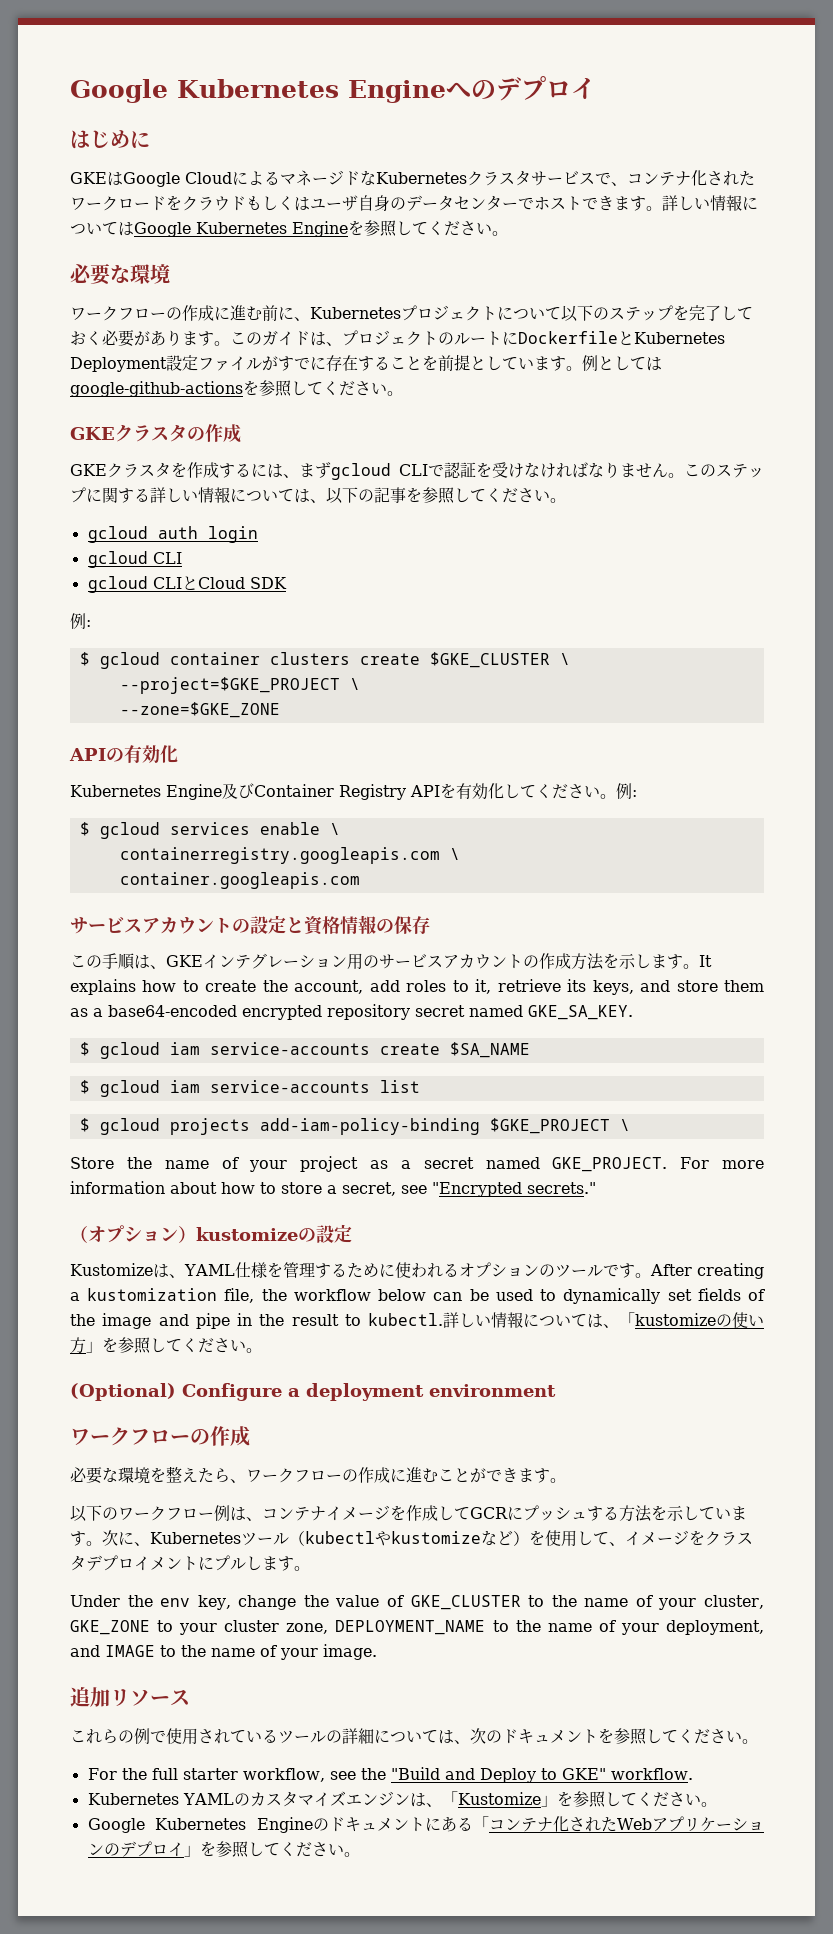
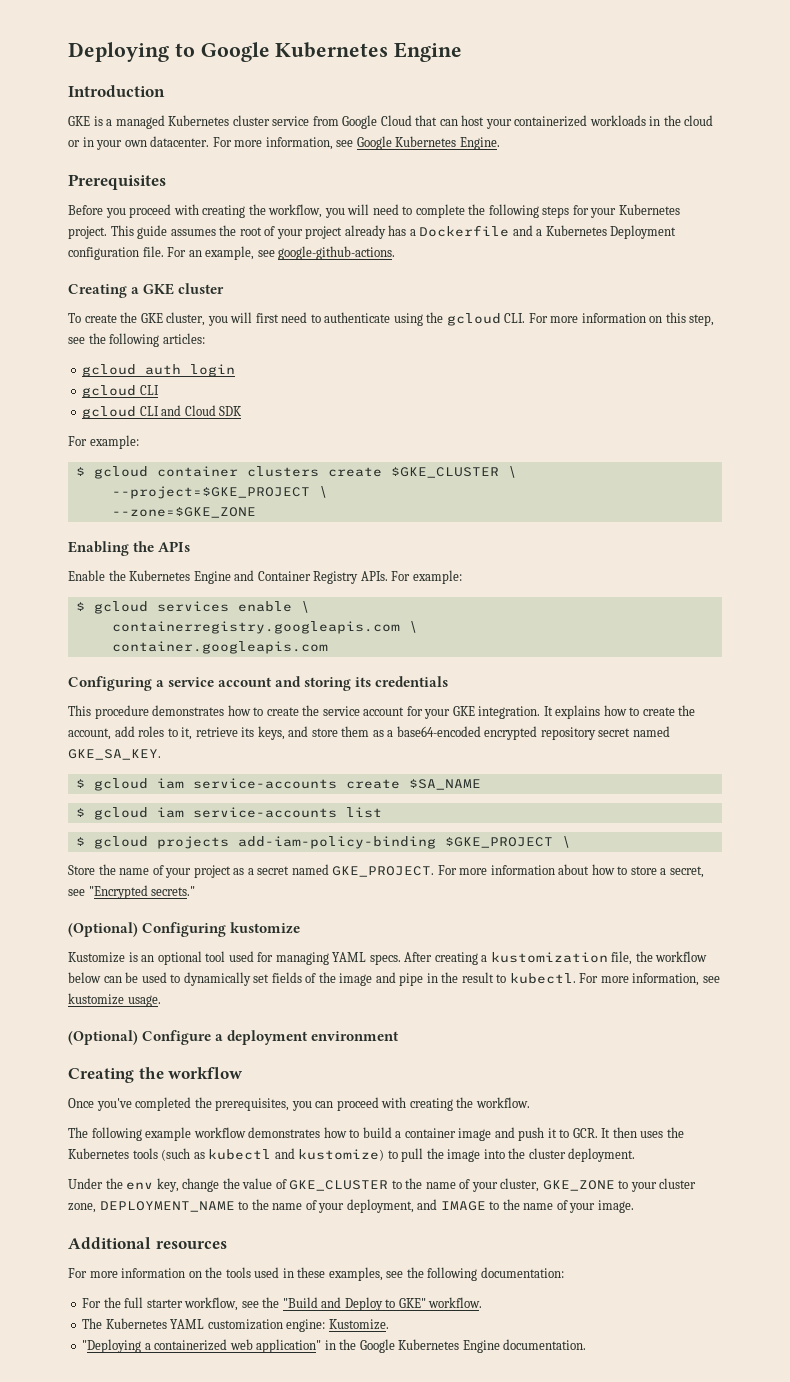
- Google Kubernetes Engineへのデプロイ
- はじめに
- GKEはGoogle CloudによるマネージドなKubernetesクラスタサービスで、コンテナ化されたワークロードをクラウドもしくはユーザ自身のデータセンターでホストできます。詳しい情報についてはGoogle Kubernetes Engineを参照してください。
- 必要な環境
- ワークフローの作成に進む前に、Kubernetesプロジェクトについて以下のステップを完了しておく必要があります。このガイドは、プロジェクトのルートにDockerfileとKubernetes Deployment設定ファイルがすでに存在することを前提としています。例としてはgoogle-github-actionsを参照してください。
- GKEクラスタの作成
- GKEクラスタを作成するには、まずgcloud CLIで認証を受けなければなりません。このステップに関する詳しい情報については、以下の記事を参照してください。
+ Deploying to Google Kubernetes Engine
+ Introduction
+ GKE is a managed Kubernetes cluster service from Google Cloud that can host your containerized workloads in the cloud or in your own datacenter. For more information, see Google Kubernetes Engine.
+ Prerequisites
+ Before you proceed with creating the workflow, you will need to complete the following steps for your Kubernetes project. This guide assumes the root of your project already has a Dockerfile and a Kubernetes Deployment configuration file. For an example, see google-github-actions.
+ Creating a GKE cluster
+ To create the GKE cluster, you will first need to authenticate using the gcloud CLI. For more information on this step, see the following articles:
- gcloud CLIとCloud SDK
- 例:
+ gcloud CLI and Cloud SDK
+ For example:
- APIの有効化
- Kubernetes Engine及びContainer Registry APIを有効化してください。例:
+ Enabling the APIs
+ Enable the Kubernetes Engine and Container Registry APIs. For example:
- サービスアカウントの設定と資格情報の保存
- この手順は、GKEインテグレーション用のサービスアカウントの作成方法を示します。
+ Configuring a service account and storing its credentials
+ This procedure demonstrates how to create the service account for your GKE integration.
- （オプション）kustomizeの設定
- Kustomizeは、YAML仕様を管理するために使われるオプションのツールです。
+ (Optional) Configuring kustomize
+ Kustomize is an optional tool used for managing YAML specs.
- 詳しい情報については、「kustomizeの使い方」を参照してください。
+ For more information, see kustomize usage.
  (Optional) Configure a deployment environment
- ワークフローの作成
- 必要な環境を整えたら、ワークフローの作成に進むことができます。
- 以下のワークフロー例は、コンテナイメージを作成してGCRにプッシュする方法を示しています。次に、Kubernetesツール（kubectlやkustomizeなど）を使用して、イメージをクラスタデプロイメントにプルします。
+ Creating the workflow
+ Once you've completed the prerequisites, you can proceed with creating the workflow.
+ The following example workflow demonstrates how to build a container image and push it to GCR. It then uses the Kubernetes tools (such as kubectl and kustomize) to pull the image into the cluster deployment.
- 追加リソース
- これらの例で使用されているツールの詳細については、次のドキュメントを参照してください。
+ Additional resources
+ For more information on the tools used in these examples, see the following documentation:
- Kubernetes YAMLのカスタマイズエンジンは、「Kustomize」を参照してください。
- Google Kubernetes Engineのドキュメントにある「コンテナ化されたWebアプリケーションのデプロイ」を参照してください。
+ The Kubernetes YAML customization engine: Kustomize.
+ "Deploying a containerized web application" in the Google Kubernetes Engine documentation.

